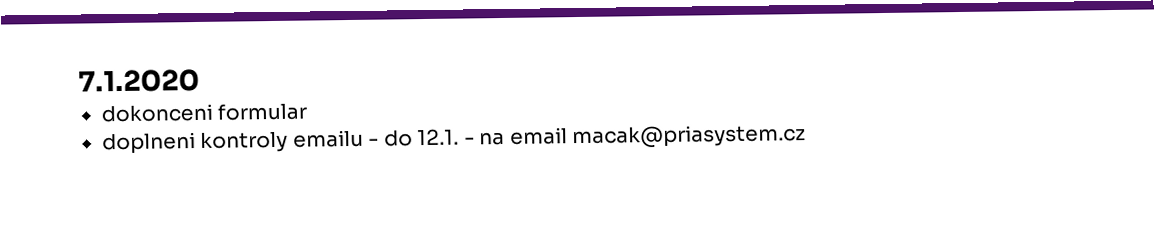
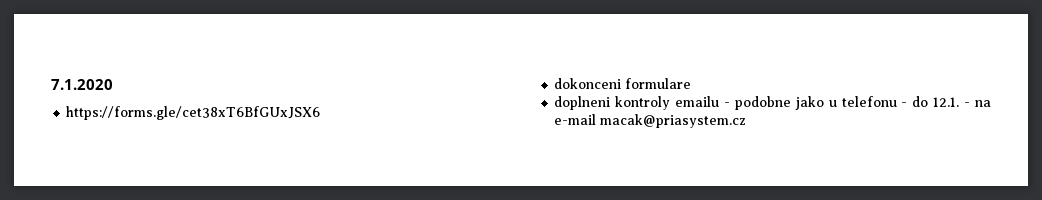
+ https://forms.gle/cet38xT6BfGUxJSX6
- dokonceni formular
+ dokonceni formulare
- doplneni kontroly emailu - do 12.1. - na email macak@priasystem.cz
+ doplneni kontroly emailu - podobne jako u telefonu - do 12.1. - na e-mail macak@priasystem.cz

